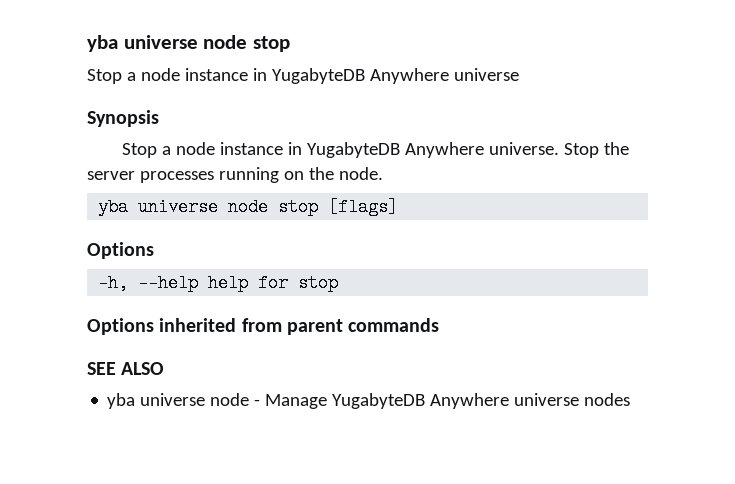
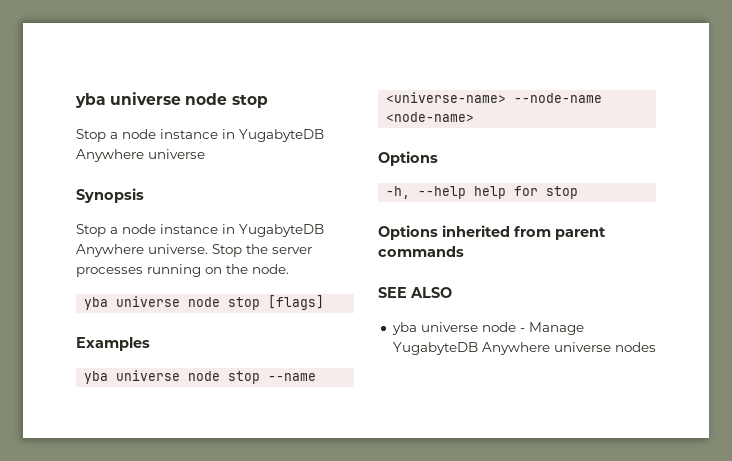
+ Examples
+ yba universe node stop --name <universe-name> --node-name <node-name>

